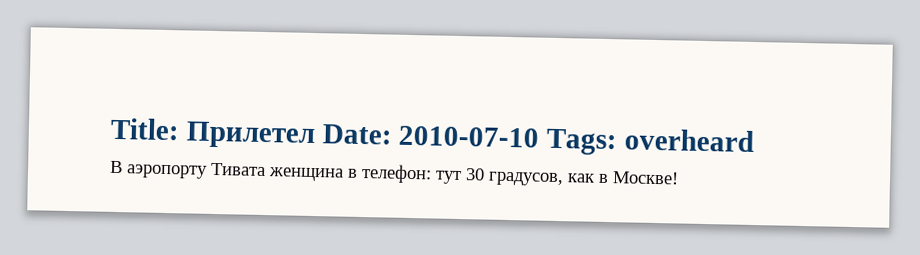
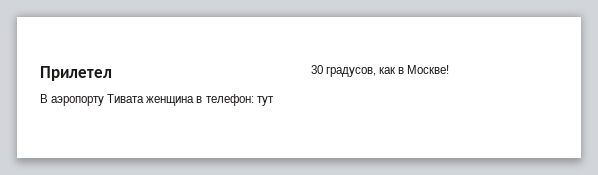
- Title: Прилетел Date: 2010-07-10 Tags: overheard
+ Прилетел

